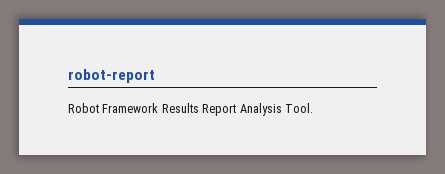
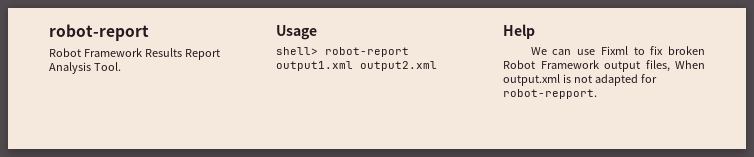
+ Usage
+ shell> robot-report output1.xml output2.xml
+ Help
+ We can use Fixml to fix broken Robot Framework output files, When output.xml is not adapted for robot-repport.

